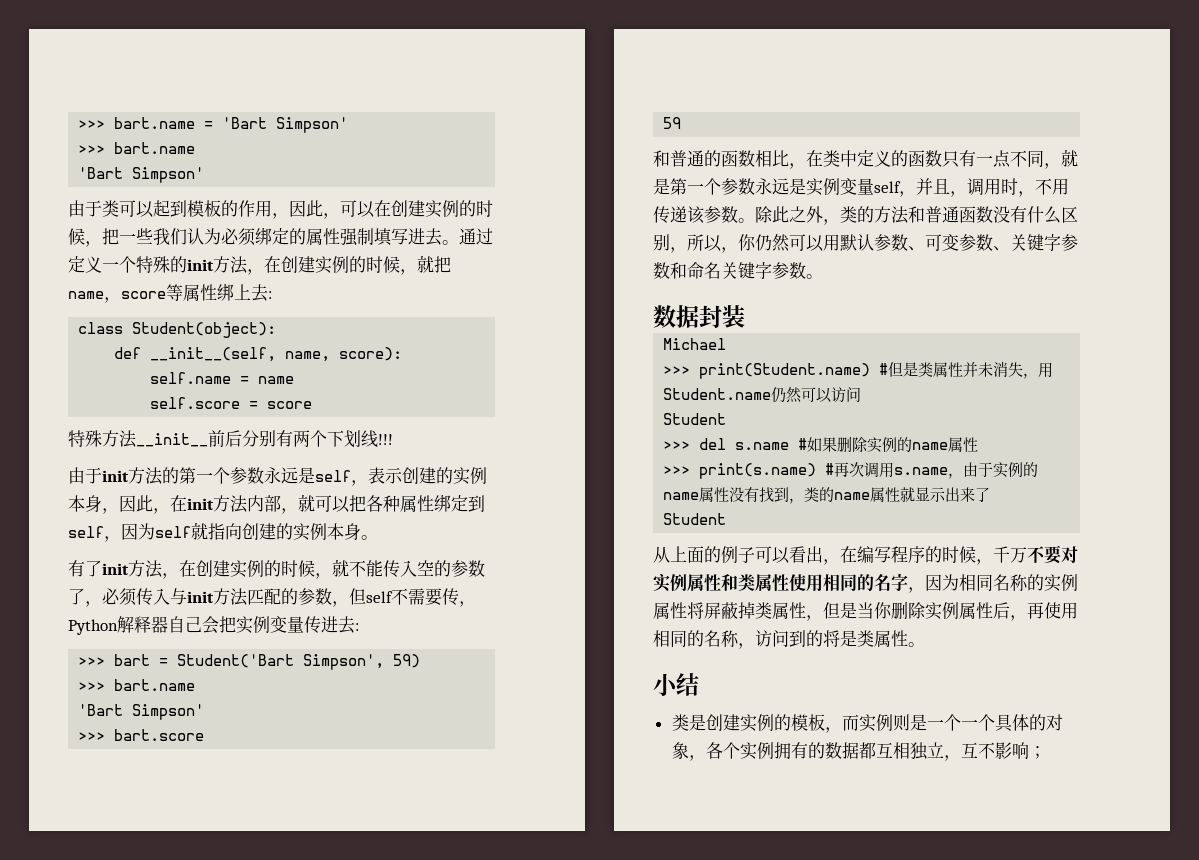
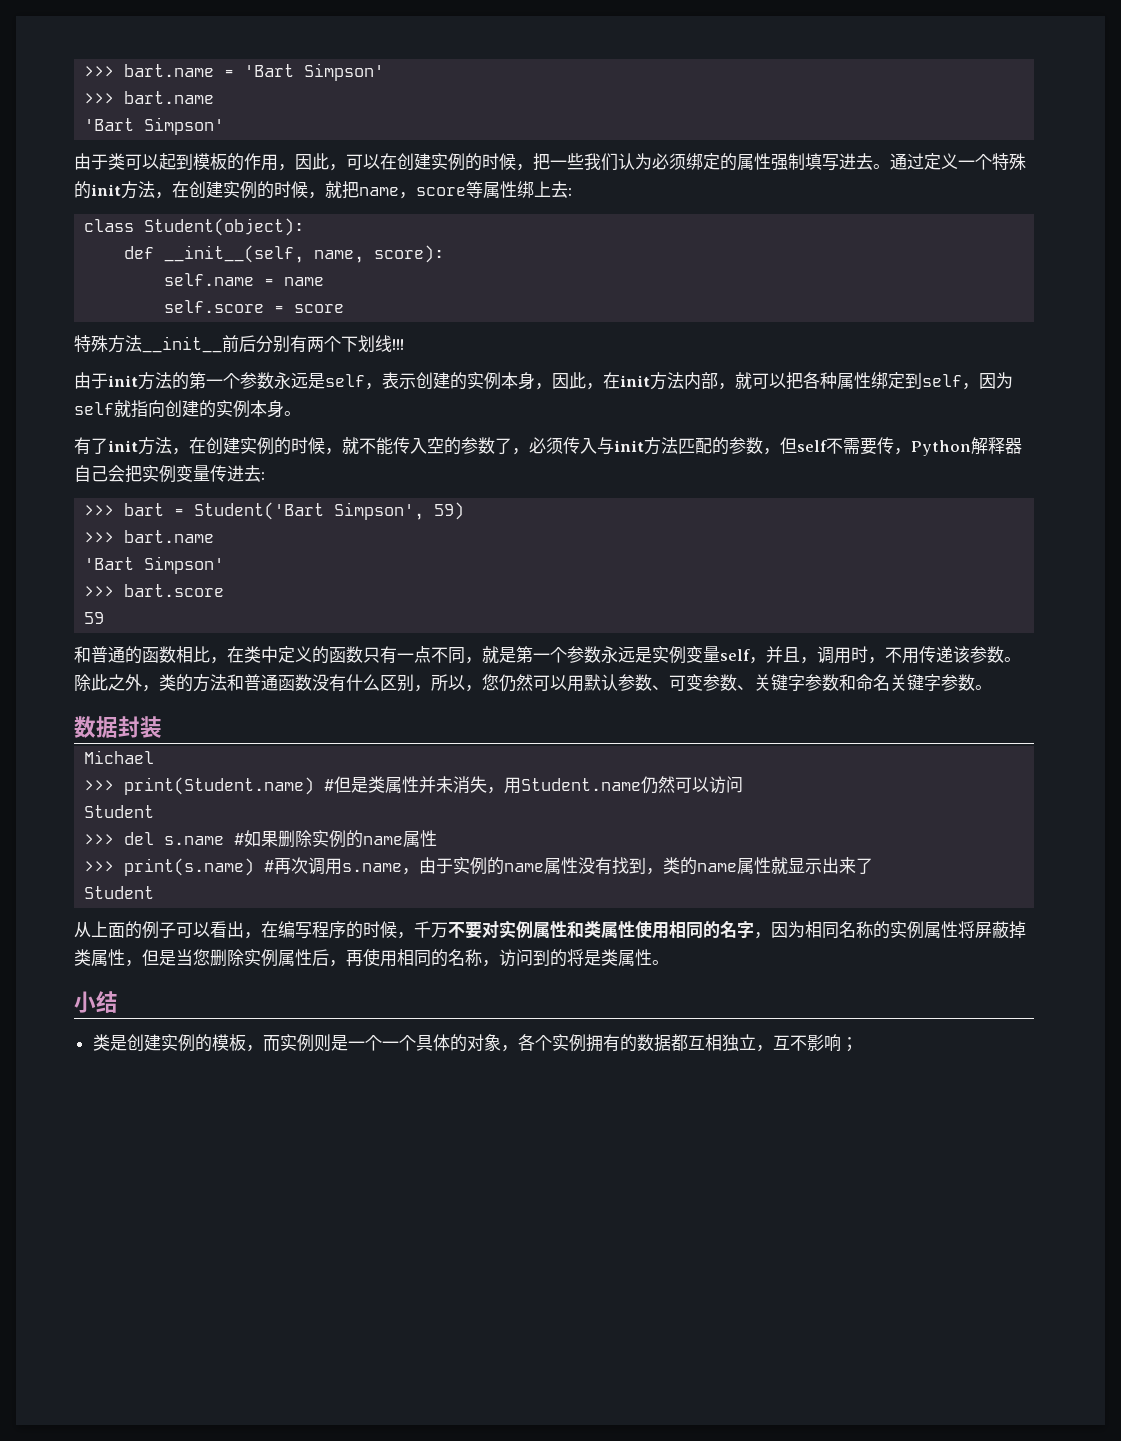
- 除此之外，类的方法和普通函数没有什么区别，所以，你仍然可以用默认参数、可变参数、关键字参数和命名关键字参数。
+ 除此之外，类的方法和普通函数没有什么区别，所以，您仍然可以用默认参数、可变参数、关键字参数和命名关键字参数。
- 从上面的例子可以看出，在编写程序的时候，千万不要对实例属性和类属性使用相同的名字，因为相同名称的实例属性将屏蔽掉类属性，但是当你删除实例属性后，再使用相同的名称，访问到的将是类属性。
+ 从上面的例子可以看出，在编写程序的时候，千万不要对实例属性和类属性使用相同的名字，因为相同名称的实例属性将屏蔽掉类属性，但是当您删除实例属性后，再使用相同的名称，访问到的将是类属性。

